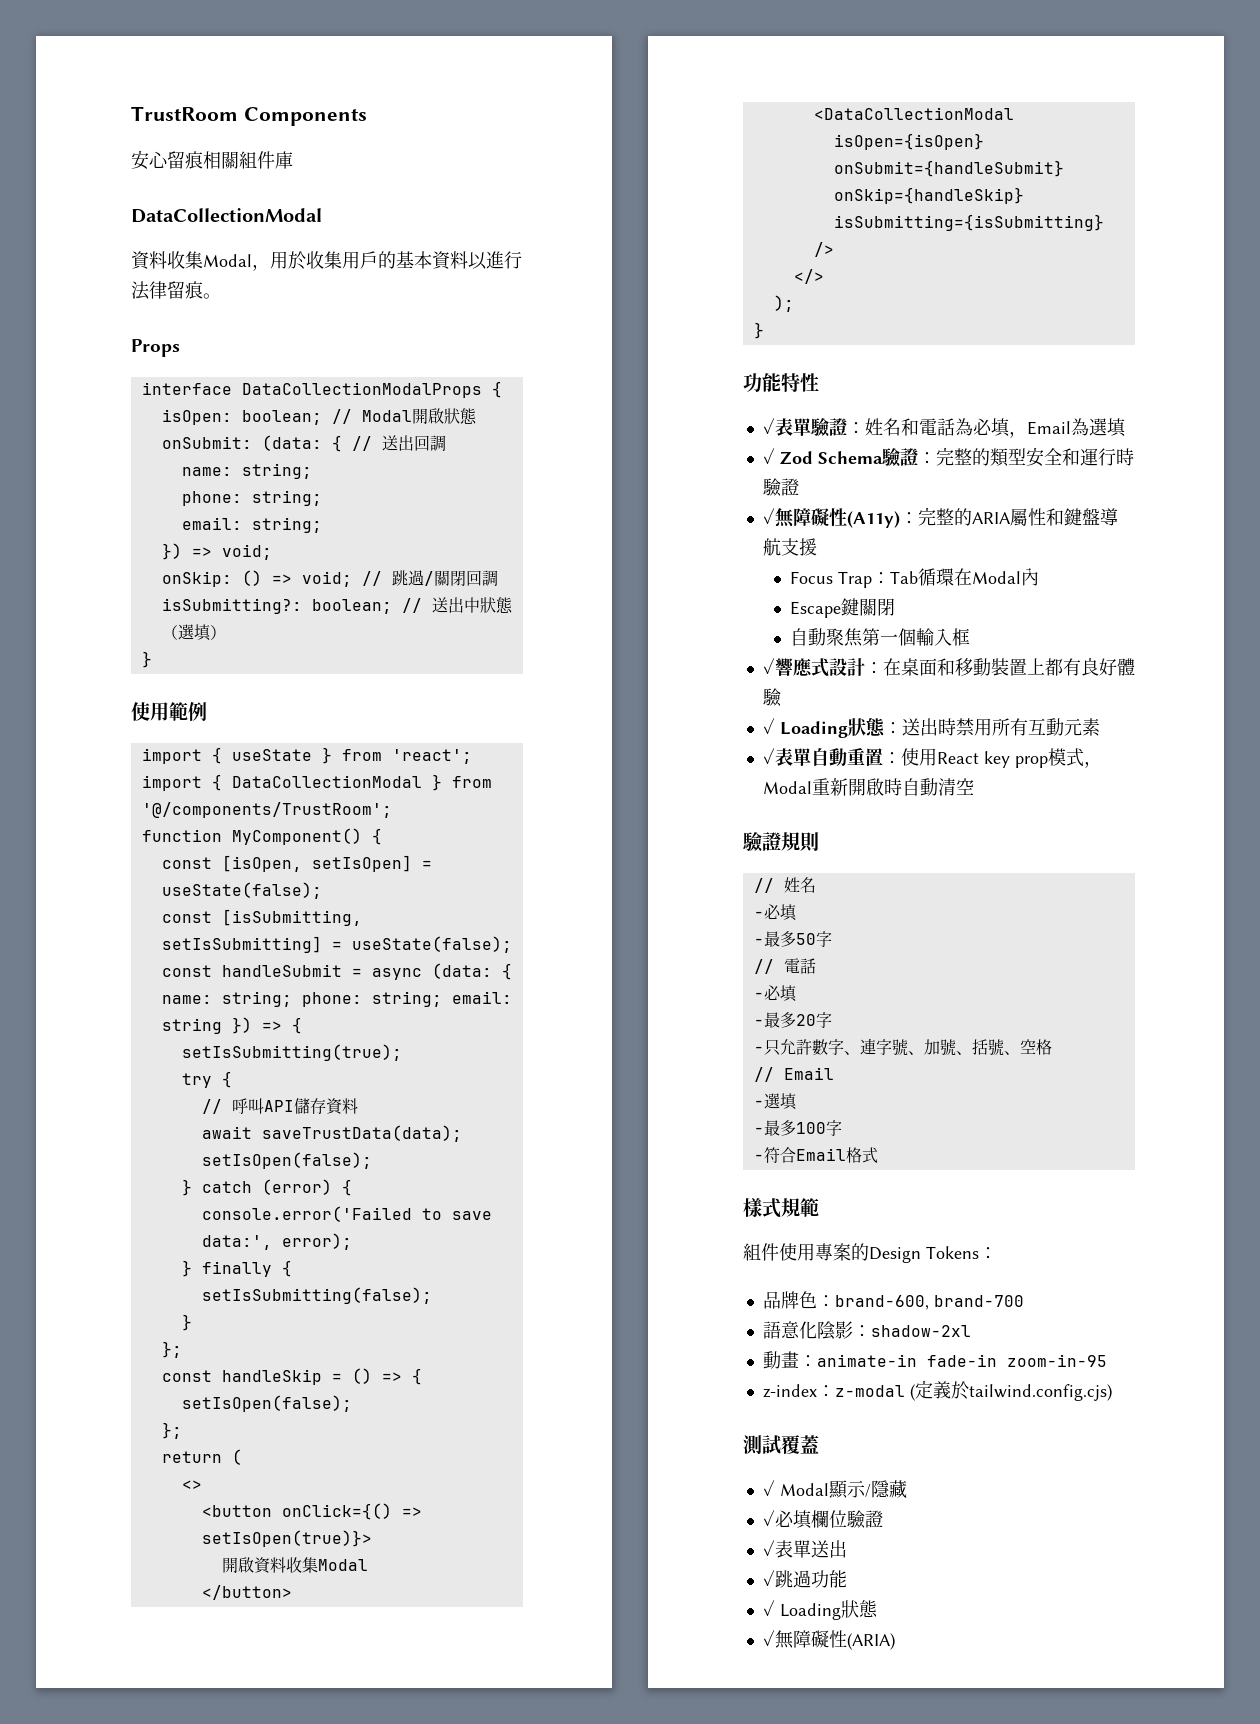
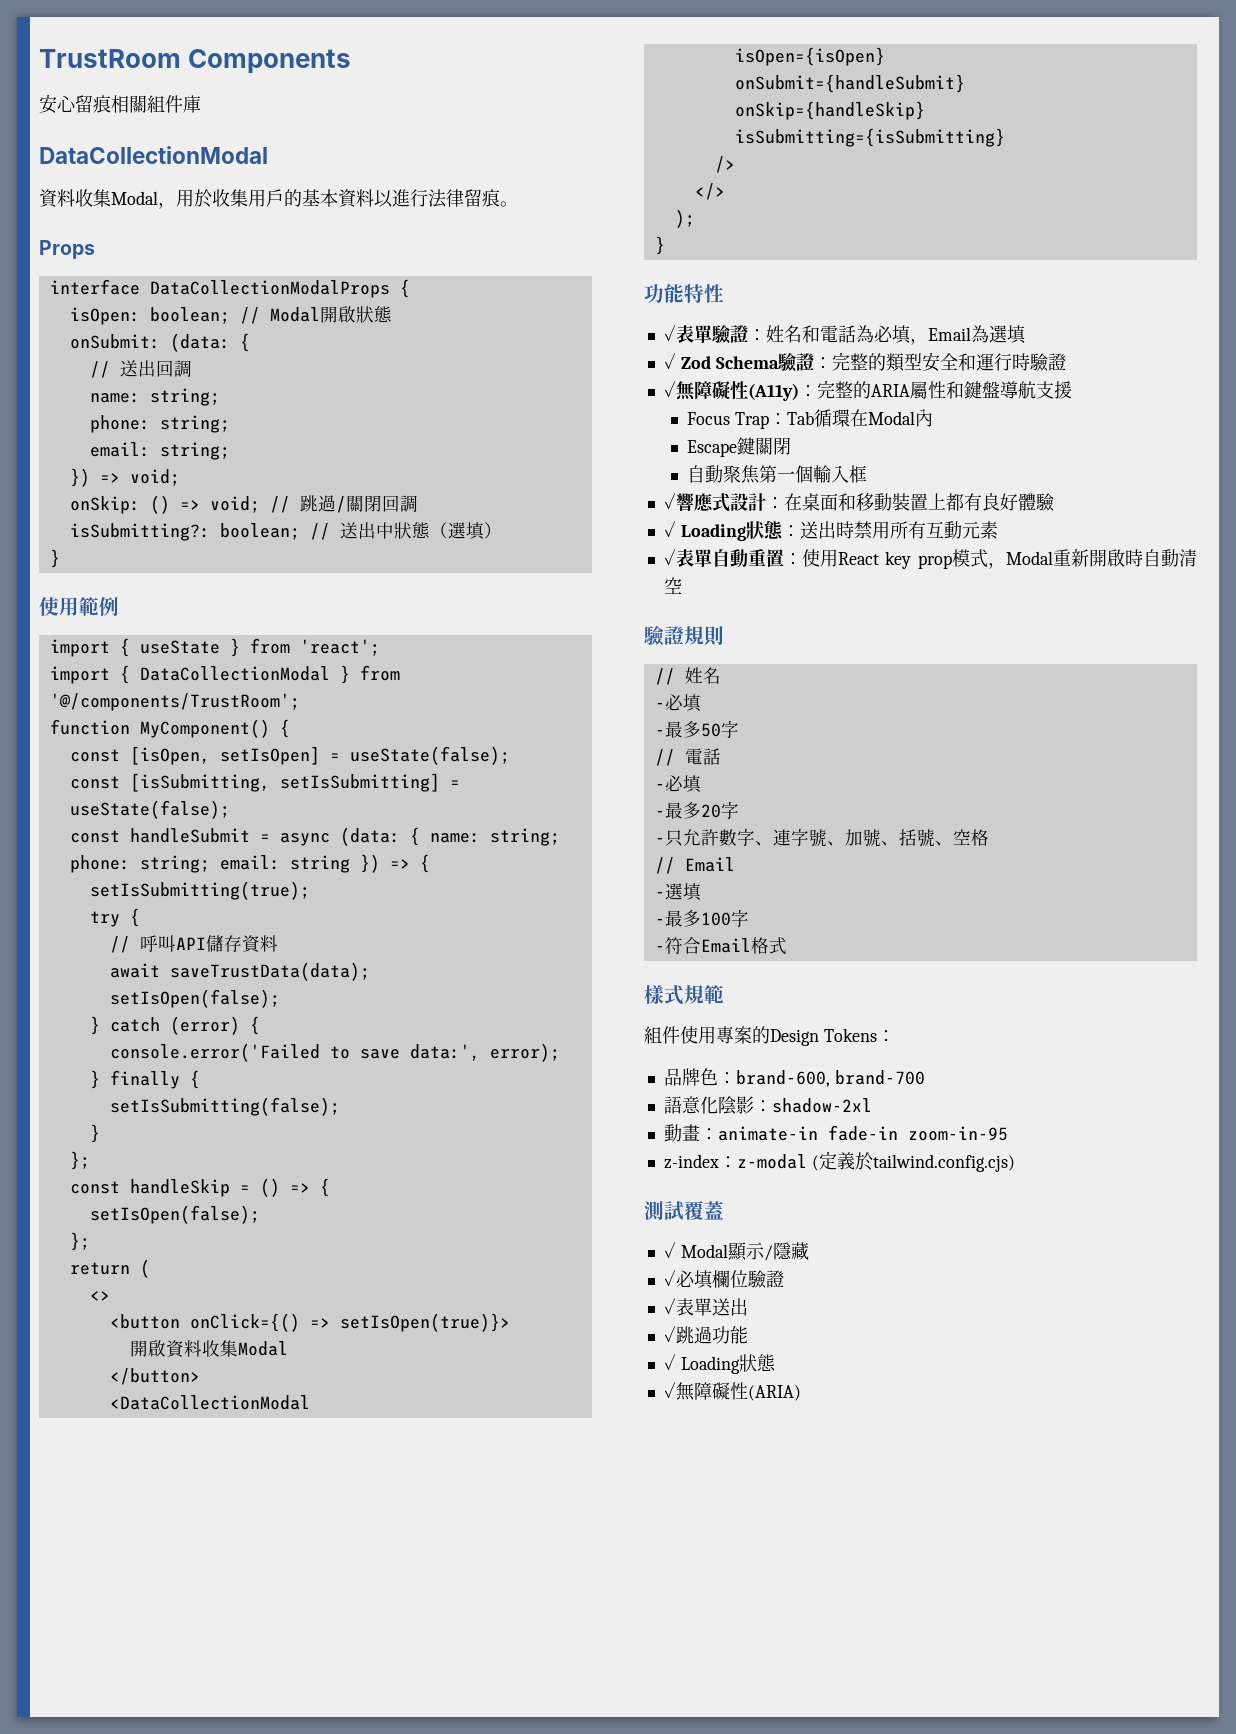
- onSubmit: (data: { // 送出回調
+ onSubmit: (data: {
+ // 送出回調

